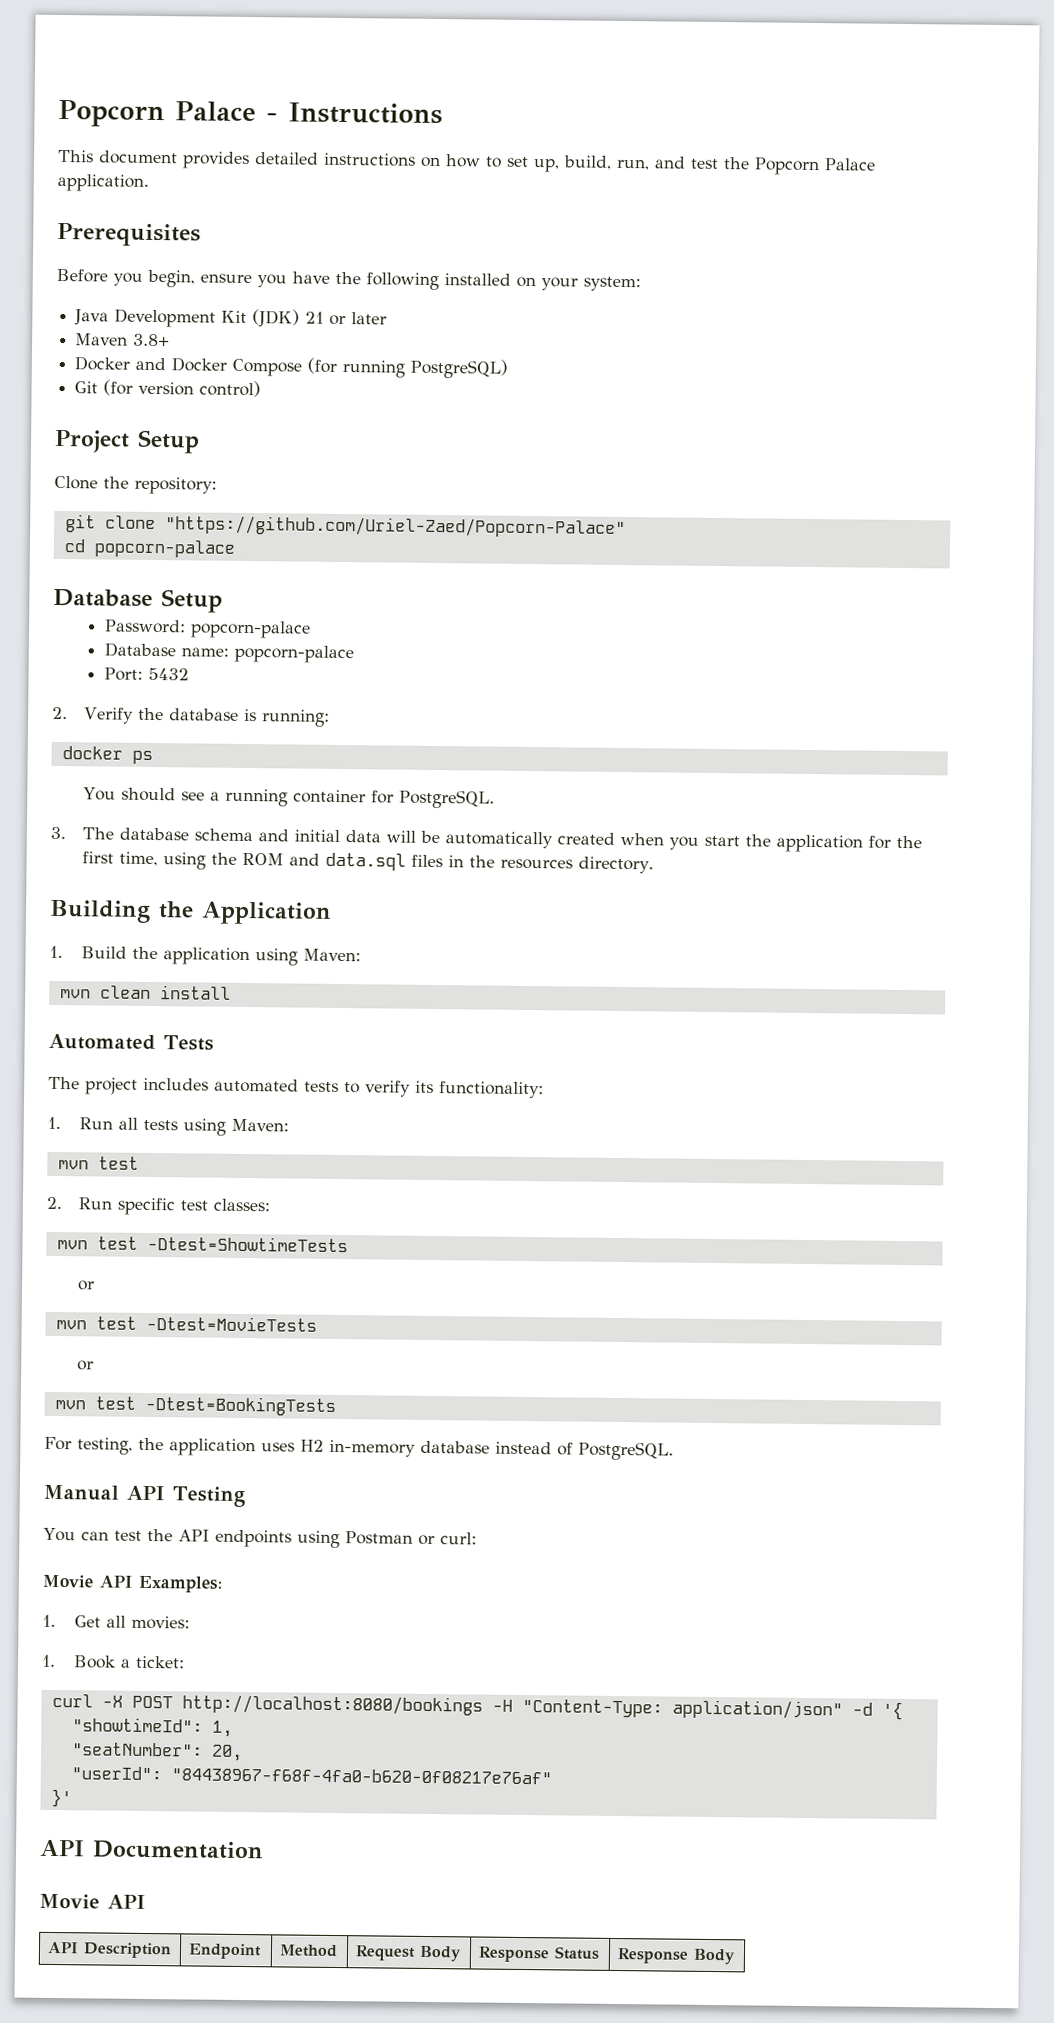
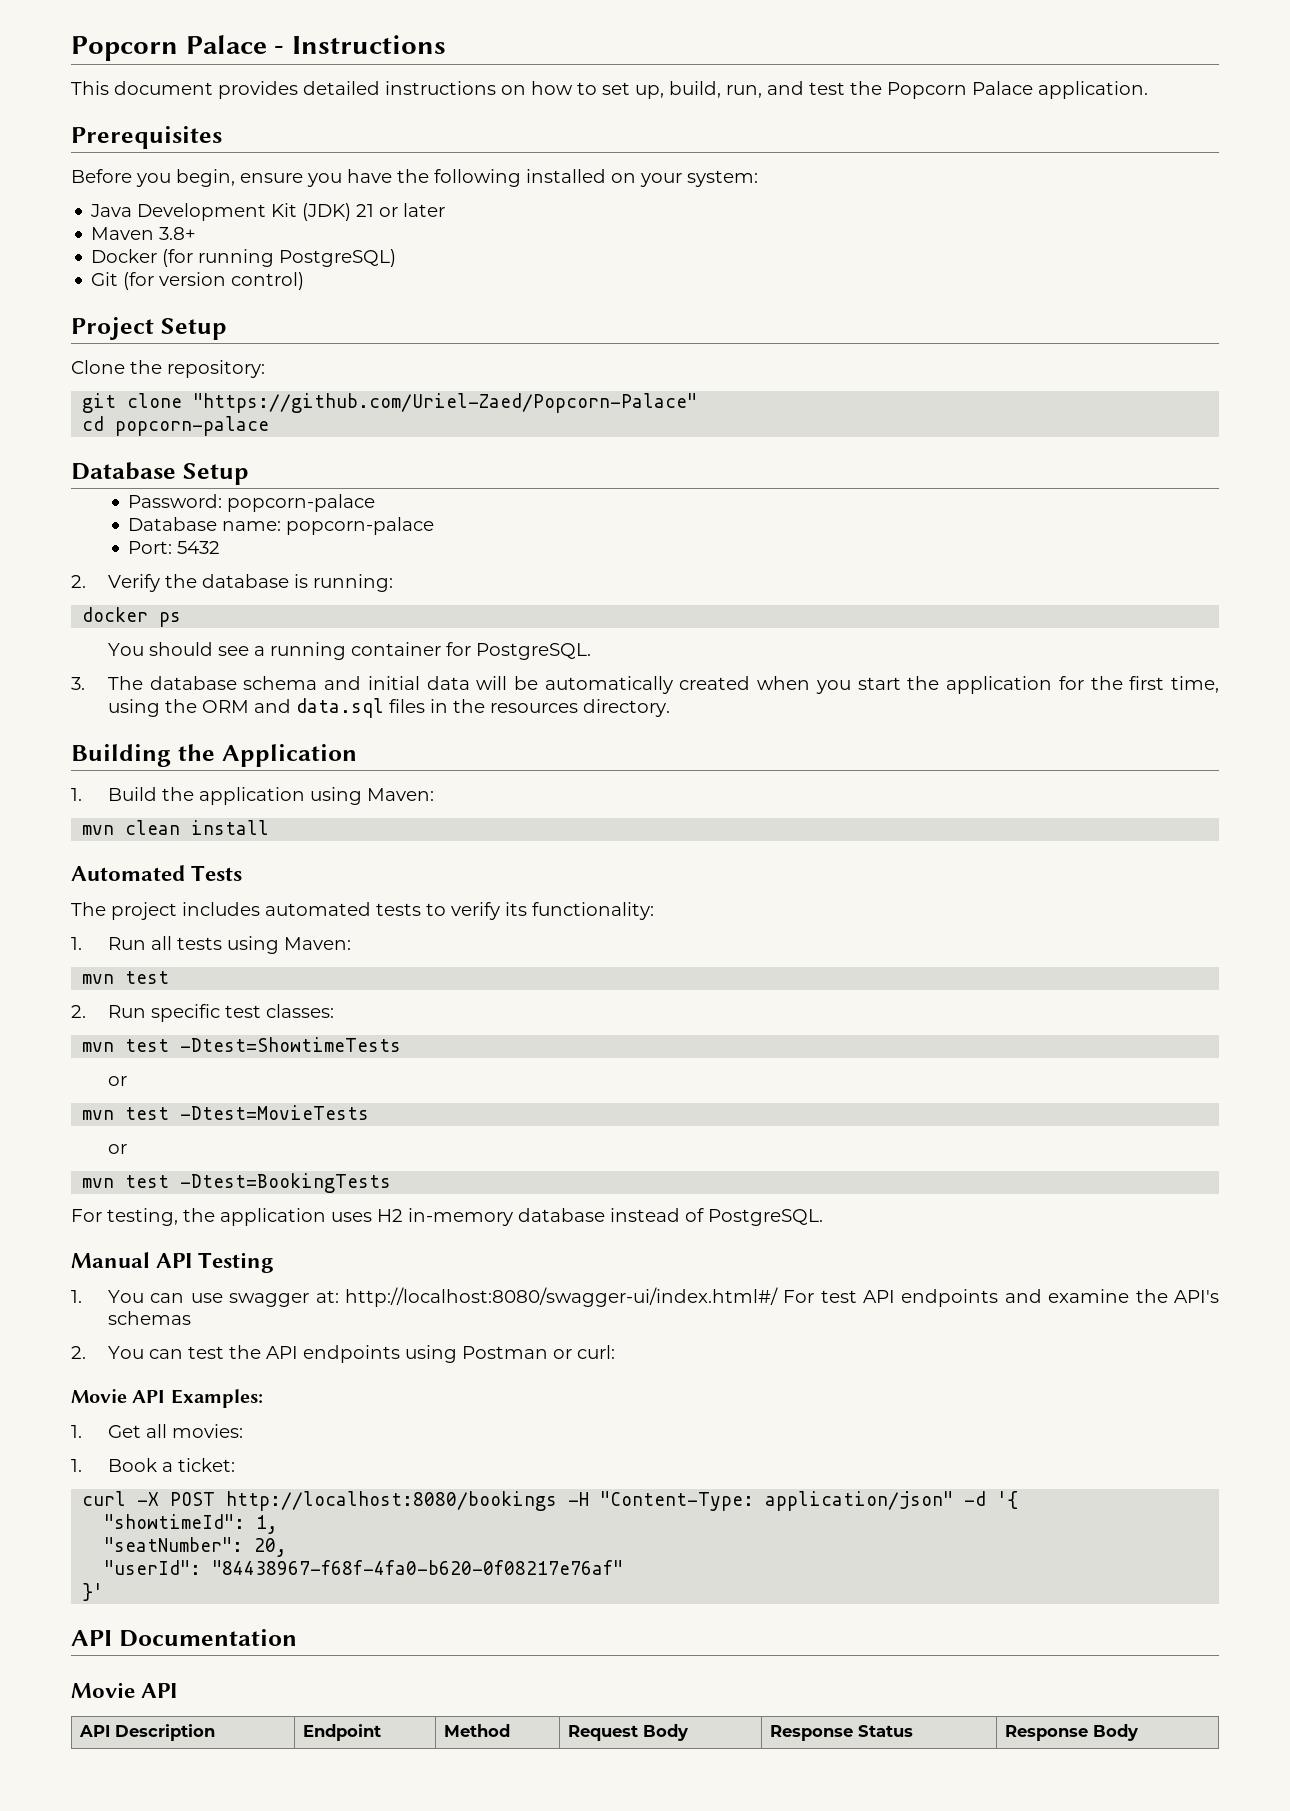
- Docker and Docker Compose (for running PostgreSQL)
+ Docker (for running PostgreSQL)
- 3. The database schema and initial data will be automatically created when you start the application for the first time, using the ROM and data.sql files in the resources directory.
+ 3. The database schema and initial data will be automatically created when you start the application for the first time, using the ORM and data.sql files in the resources directory.
- You can test the API endpoints using Postman or curl:
+ 1. You can use swagger at: http://localhost:8080/swagger-ui/index.html#/ For test API endpoints and examine the API's schemas
+ 2. You can test the API endpoints using Postman or curl:

